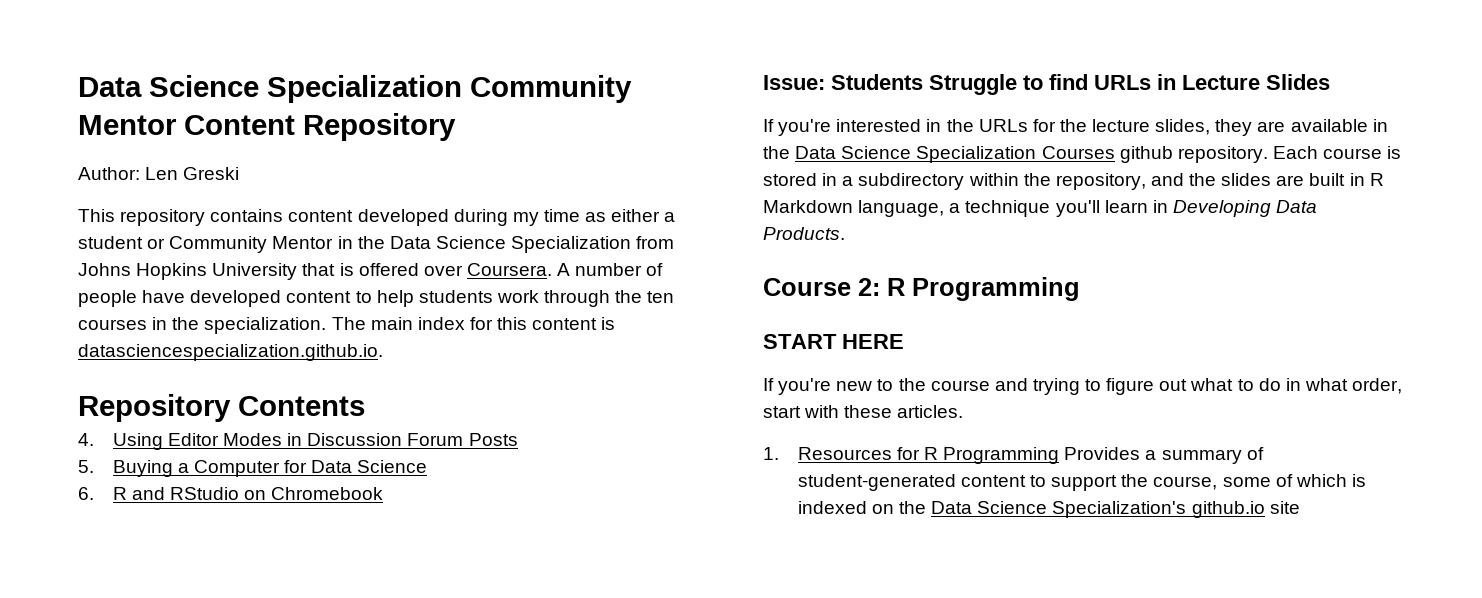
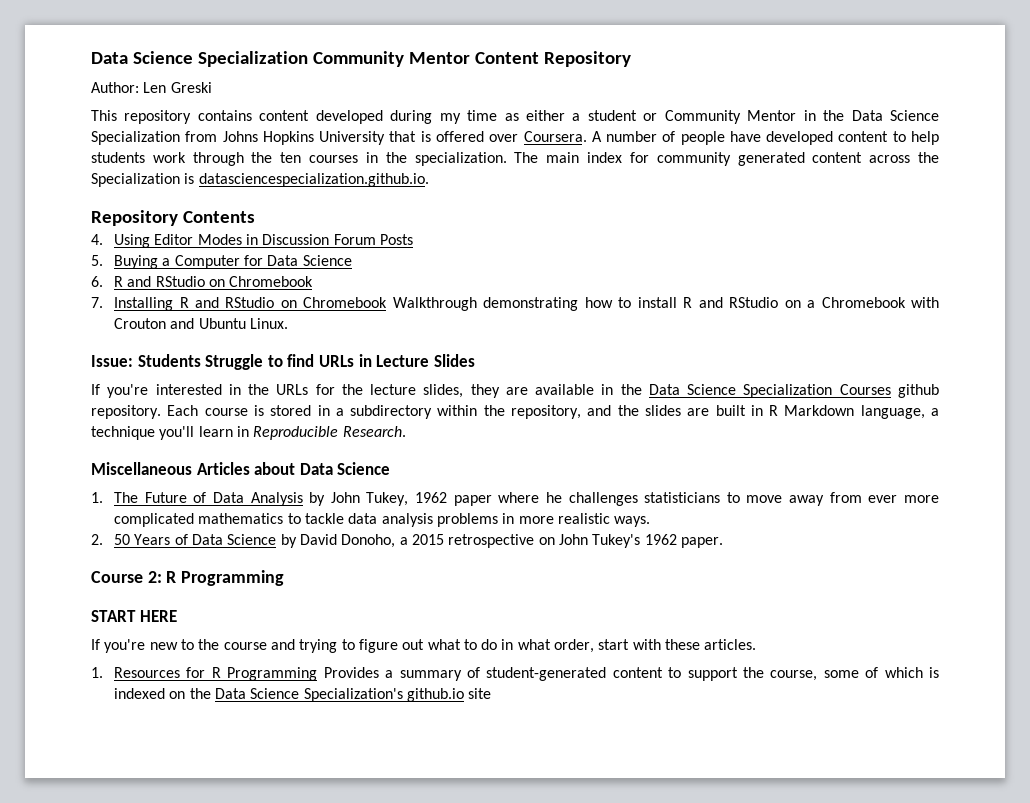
- The main index for this content is datasciencespecialization.github.io.
+ The main index for community generated content across the Specialization is datasciencespecialization.github.io.
+ 7. Installing R and RStudio on Chromebook Walkthrough demonstrating how to install R and RStudio on a Chromebook with Crouton and Ubuntu Linux.
- Each course is stored in a subdirectory within the repository, and the slides are built in R Markdown language, a technique you'll learn in Developing Data Products.
+ Each course is stored in a subdirectory within the repository, and the slides are built in R Markdown language, a technique you'll learn in Reproducible Research.
+ Miscellaneous Articles about Data Science
+ 1. The Future of Data Analysis by John Tukey, 1962 paper where he challenges statisticians to move away from ever more complicated mathematics to tackle data analysis problems in more realistic ways.
+ 2. 50 Years of Data Science by David Donoho, a 2015 retrospective on John Tukey's 1962 paper.

